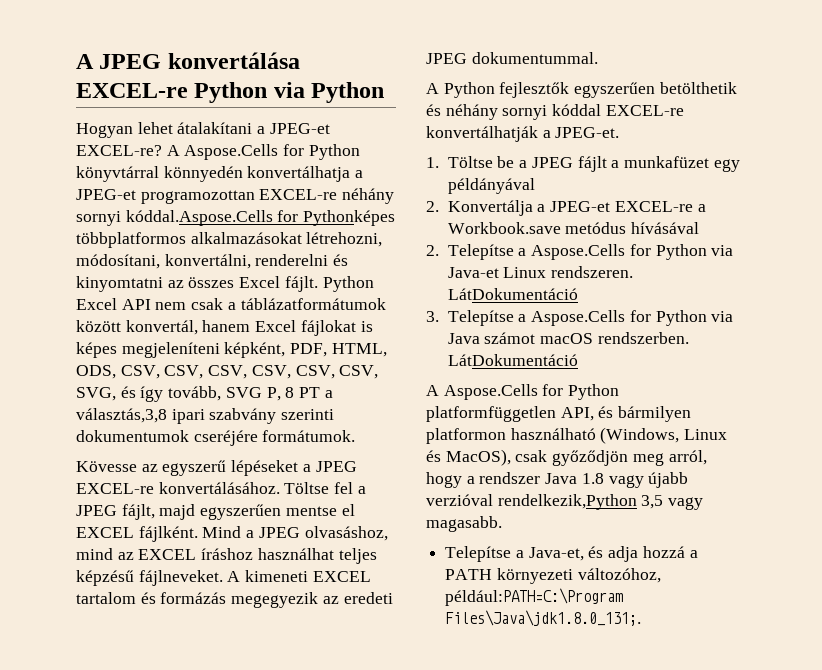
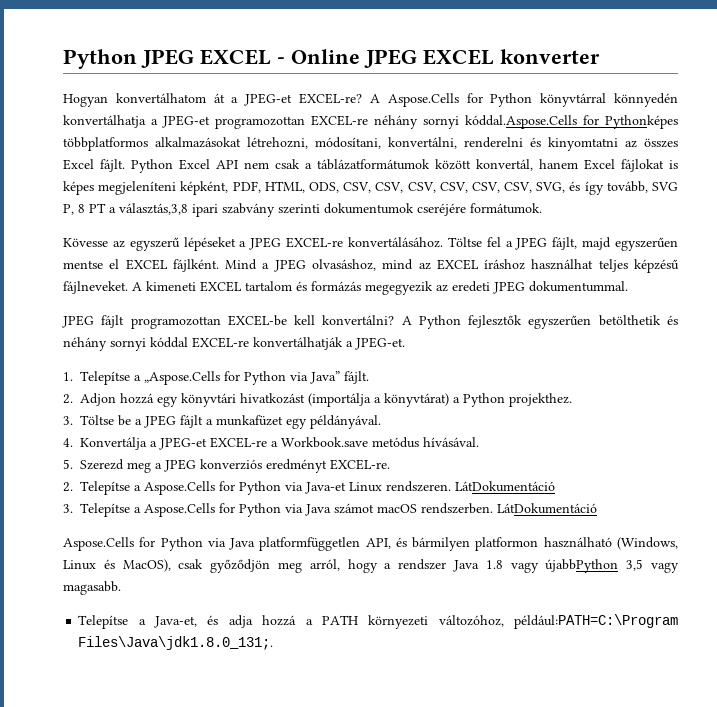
- A JPEG konvertálása EXCEL-re Python via Python
+ Python JPEG EXCEL - Online JPEG EXCEL konverter
- Hogyan lehet átalakítani a JPEG-et EXCEL-re?
+ Hogyan konvertálhatom át a JPEG-et EXCEL-re?
+ JPEG fájlt programozottan EXCEL-be kell konvertálni?
- 1. Töltse be a JPEG fájlt a munkafüzet egy példányával
- 2. Konvertálja a JPEG-et EXCEL-re a Workbook.save metódus hívásával
+ 1. Telepítse a „Aspose.Cells for Python via Java” fájlt.
+ 2. Adjon hozzá egy könyvtári hivatkozást (importálja a könyvtárat) a Python projekthez.
+ 3. Töltse be a JPEG fájlt a munkafüzet egy példányával.
+ 4. Konvertálja a JPEG-et EXCEL-re a Workbook.save metódus hívásával.
+ 5. Szerezd meg a JPEG konverziós eredményt EXCEL-re.
- A Aspose.Cells for Python platformfüggetlen API, és bármilyen platformon használható (Windows, Linux és MacOS), csak győződjön meg arról, hogy a rendszer Java 1.8 vagy újabb verzióval rendelkezik,Python 3,5 vagy magasabb.
+ Aspose.Cells for Python via Java platformfüggetlen API, és bármilyen platformon használható (Windows, Linux és MacOS), csak győződjön meg arról, hogy a rendszer Java 1.8 vagy újabbPython 3,5 vagy magasabb.

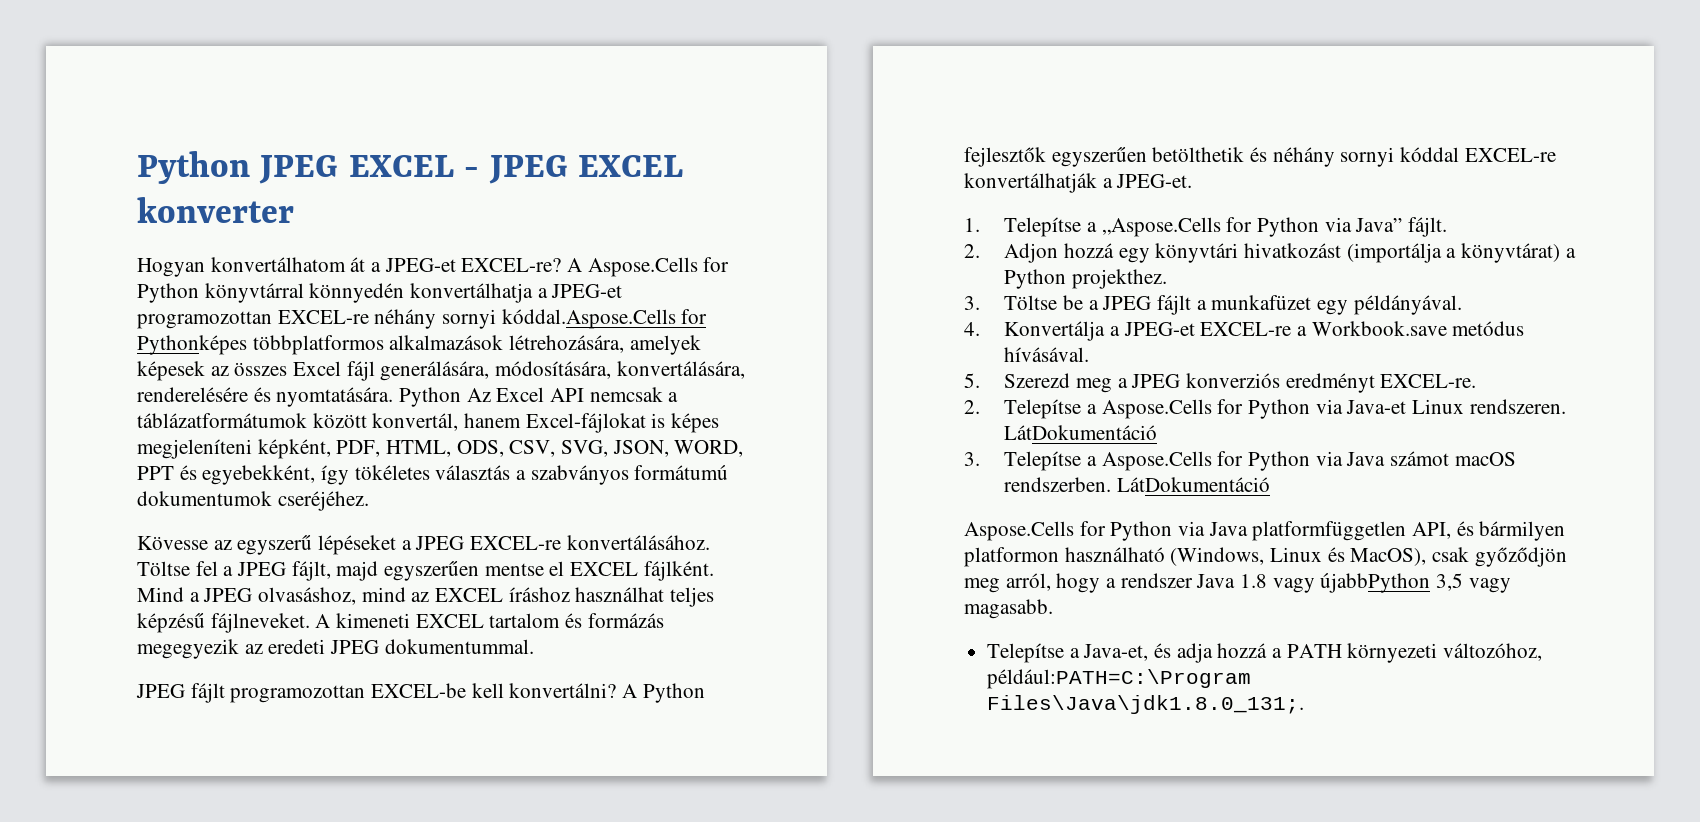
- Python JPEG EXCEL - Online JPEG EXCEL konverter
+ Python JPEG EXCEL - JPEG EXCEL konverter
- A Aspose.Cells for Python könyvtárral könnyedén konvertálhatja a JPEG-et programozottan EXCEL-re néhány sornyi kóddal.Aspose.Cells for Pythonképes többplatformos alkalmazásokat létrehozni, módosítani, konvertálni, renderelni és kinyomtatni az összes Excel fájlt. Python Excel API nem csak a táblázatformátumok között konvertál, hanem Excel fájlokat is képes megjeleníteni képként, PDF, HTML, ODS, CSV, CSV, CSV, CSV, CSV, CSV, SVG, és így tovább, SVG P, 8 PT a választás,3,8 ipari szabvány szerinti dokumentumok cseréjére formátumok.
+ A Aspose.Cells for Python könyvtárral könnyedén konvertálhatja a JPEG-et programozottan EXCEL-re néhány sornyi kóddal.Aspose.Cells for Pythonképes többplatformos alkalmazások létrehozására, amelyek képesek az összes Excel fájl generálására, módosítására, konvertálására, renderelésére és nyomtatására. Python Az Excel API nemcsak a táblázatformátumok között konvertál, hanem Excel-fájlokat is képes megjeleníteni képként, PDF, HTML, ODS, CSV, SVG, JSON, WORD, PPT és egyebekként, így tökéletes választás a szabványos formátumú dokumentumok cseréjéhez.

